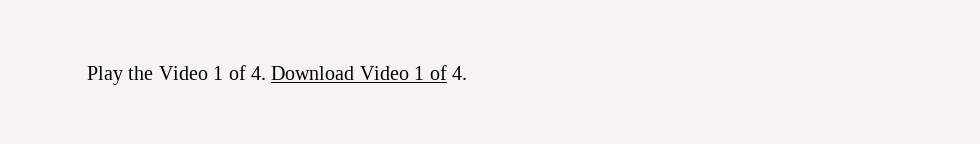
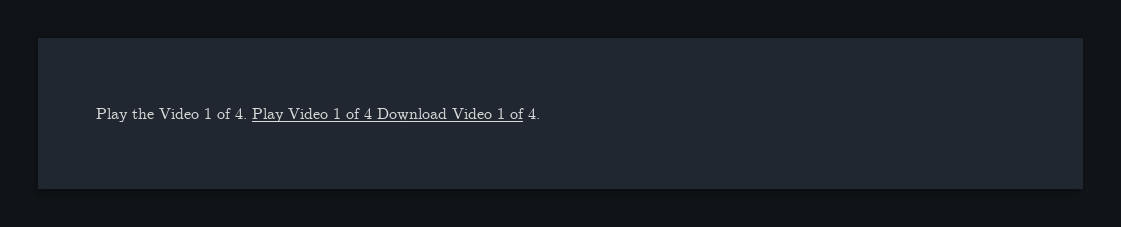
- Play the Video 1 of 4. Download Video 1 of 4.
+ Play the Video 1 of 4. Play Video 1 of 4 Download Video 1 of 4.

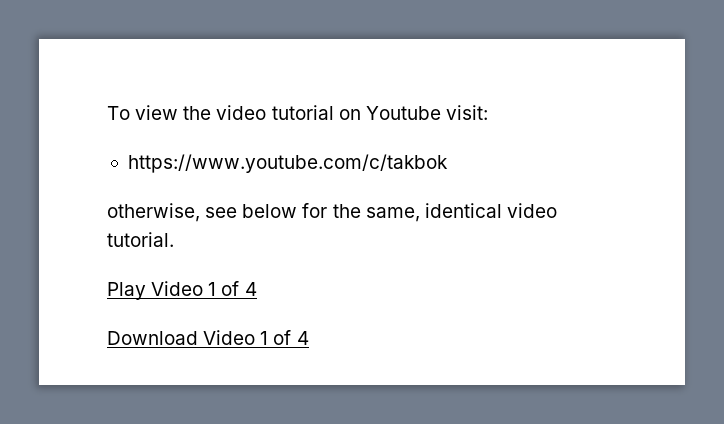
- Play the Video 1 of 4. Play Video 1 of 4 Download Video 1 of 4.
+ To view the video tutorial on Youtube visit:
+ https://www.youtube.com/c/takbok
+ otherwise, see below for the same, identical video tutorial.
+ Play Video 1 of 4
+ Download Video 1 of 4

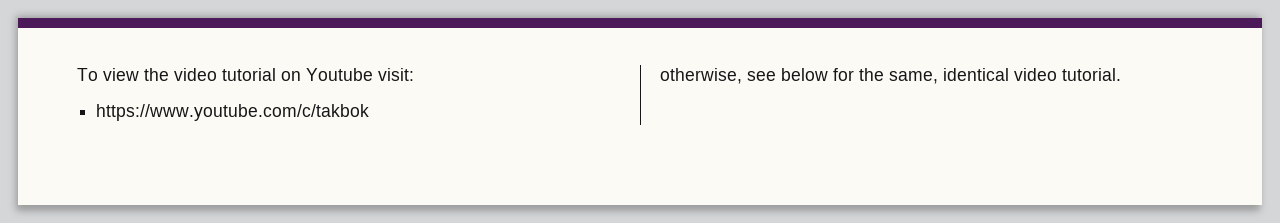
- Play Video 1 of 4
- Download Video 1 of 4

